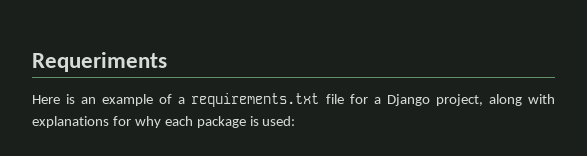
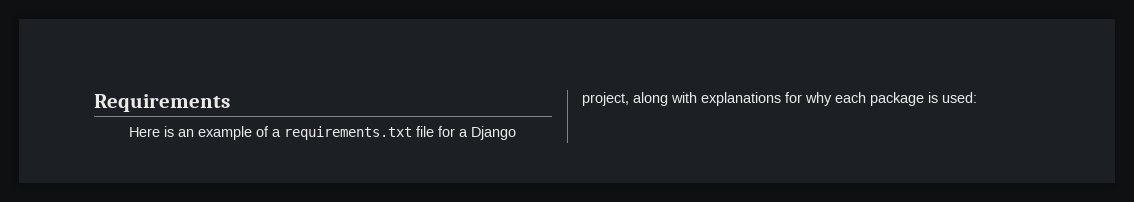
- Requeriments
+ Requirements

